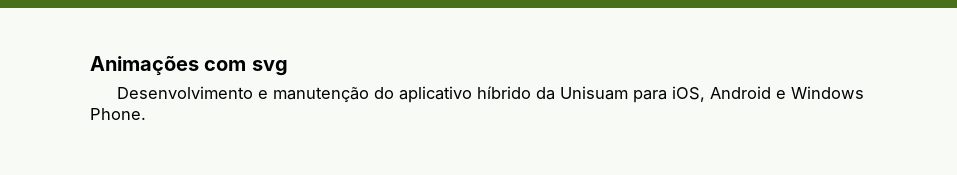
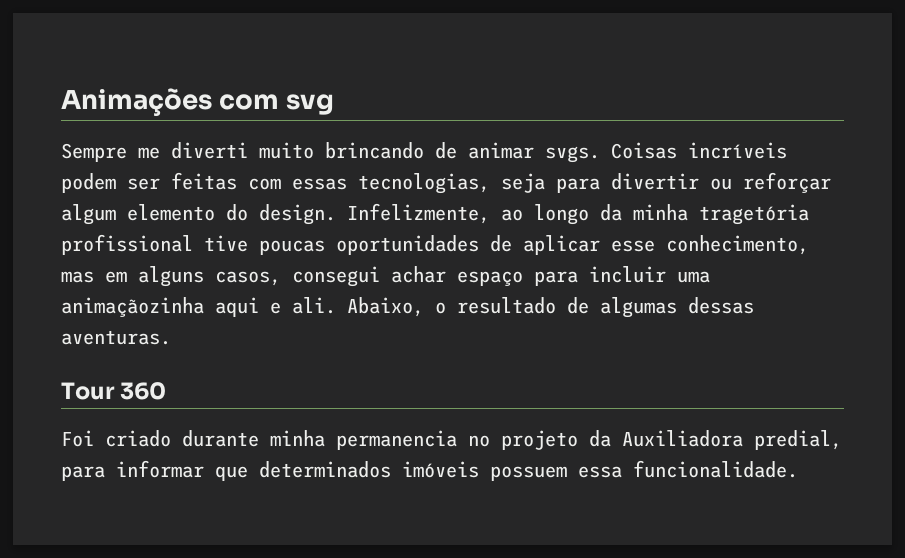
- Desenvolvimento e manutenção do aplicativo híbrido da Unisuam para iOS, Android e Windows Phone.
+ Sempre me diverti muito brincando de animar svgs. Coisas incríveis podem ser feitas com essas tecnologias, seja para divertir ou reforçar algum elemento do design. Infelizmente, ao longo da minha tragetória profissional tive poucas oportunidades de aplicar esse conhecimento, mas em alguns casos, consegui achar espaço para incluir uma animaçãozinha aqui e ali. Abaixo, o resultado de algumas dessas aventuras.
+ Tour 360
+ Foi criado durante minha permanencia no projeto da Auxiliadora predial, para informar que determinados imóveis possuem essa funcionalidade.

